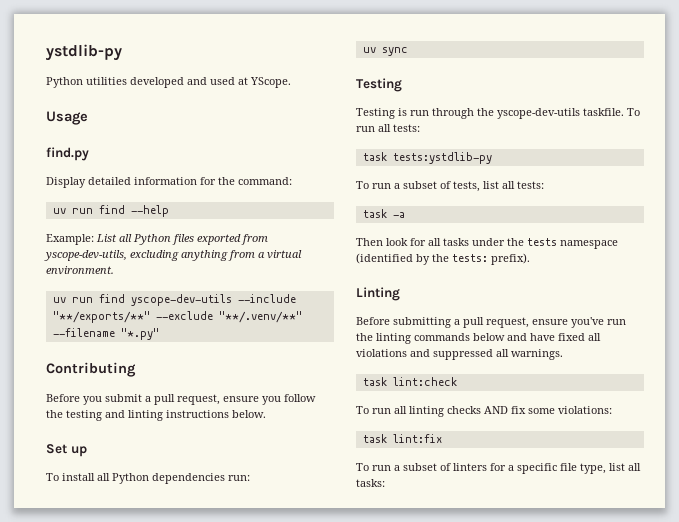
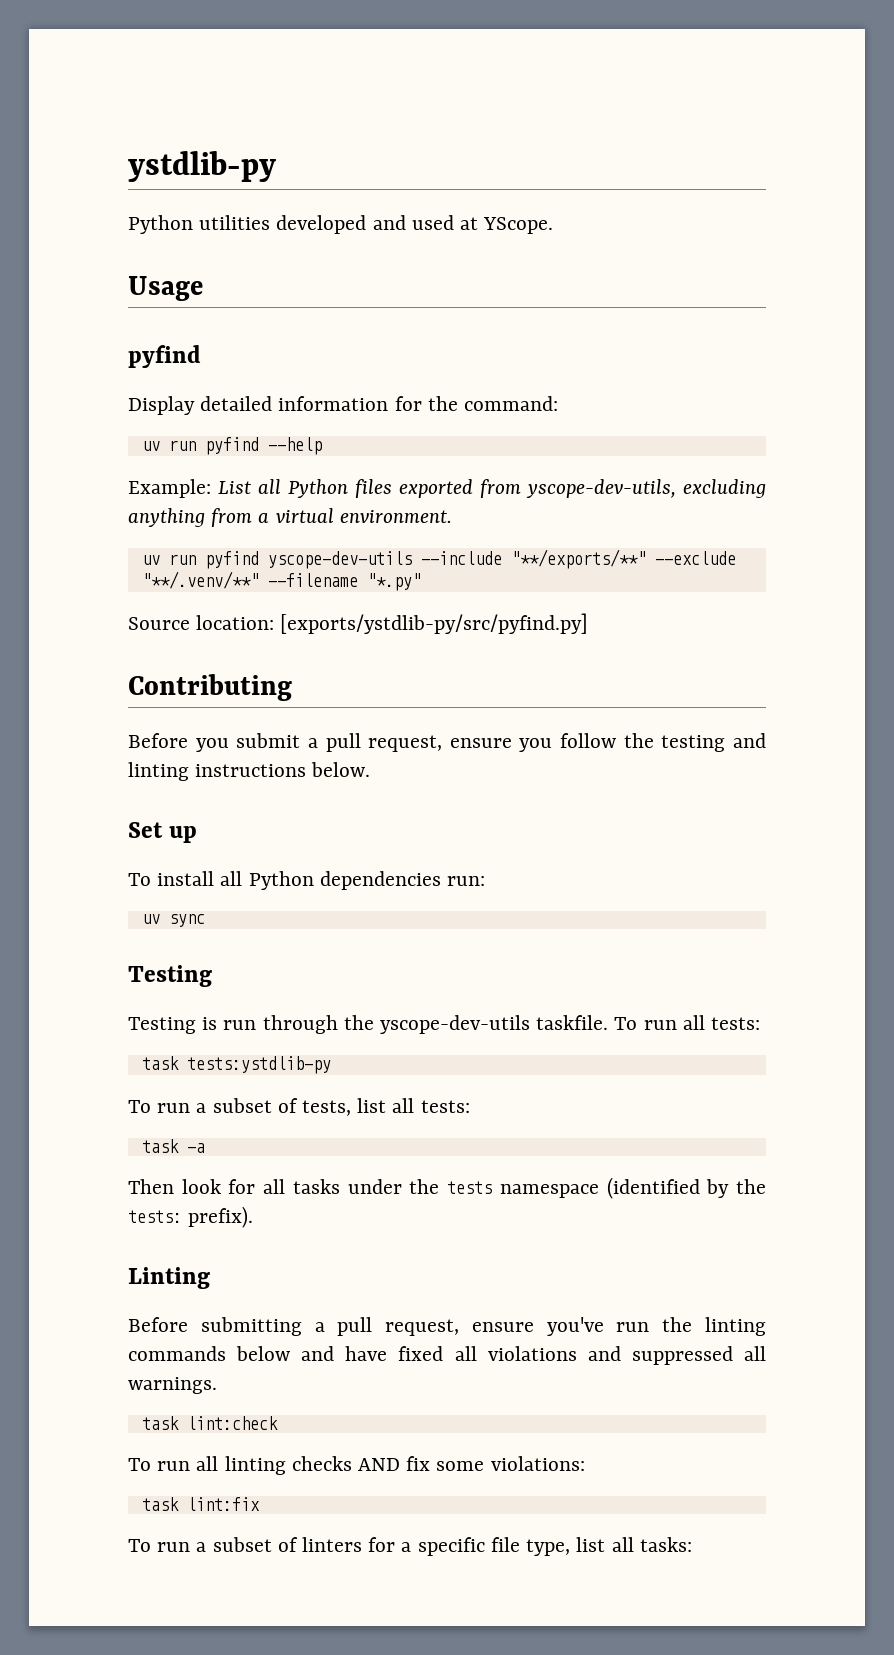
  Usage
- find.py
+ pyfind
- uv run find --help
+ uv run pyfind --help
- uv run find yscope-dev-utils --include "**/exports/**" --exclude "**/.venv/**" --filename "*.py"
+ uv run pyfind yscope-dev-utils --include "**/exports/**" --exclude "**/.venv/**" --filename "*.py"
+ Source location: [exports/ystdlib-py/src/pyfind.py]

